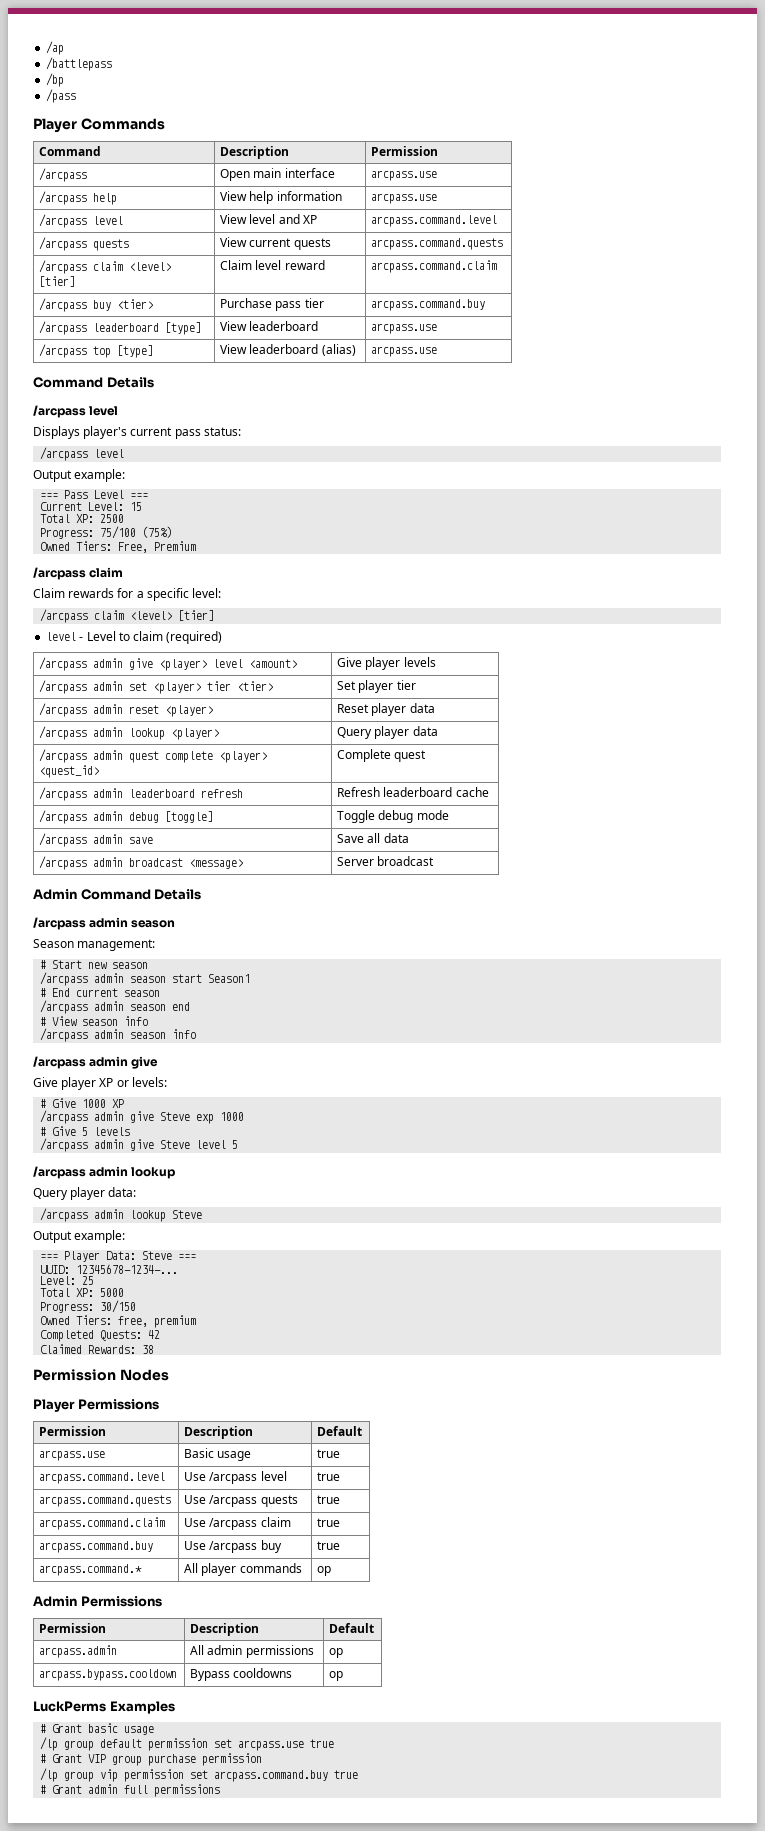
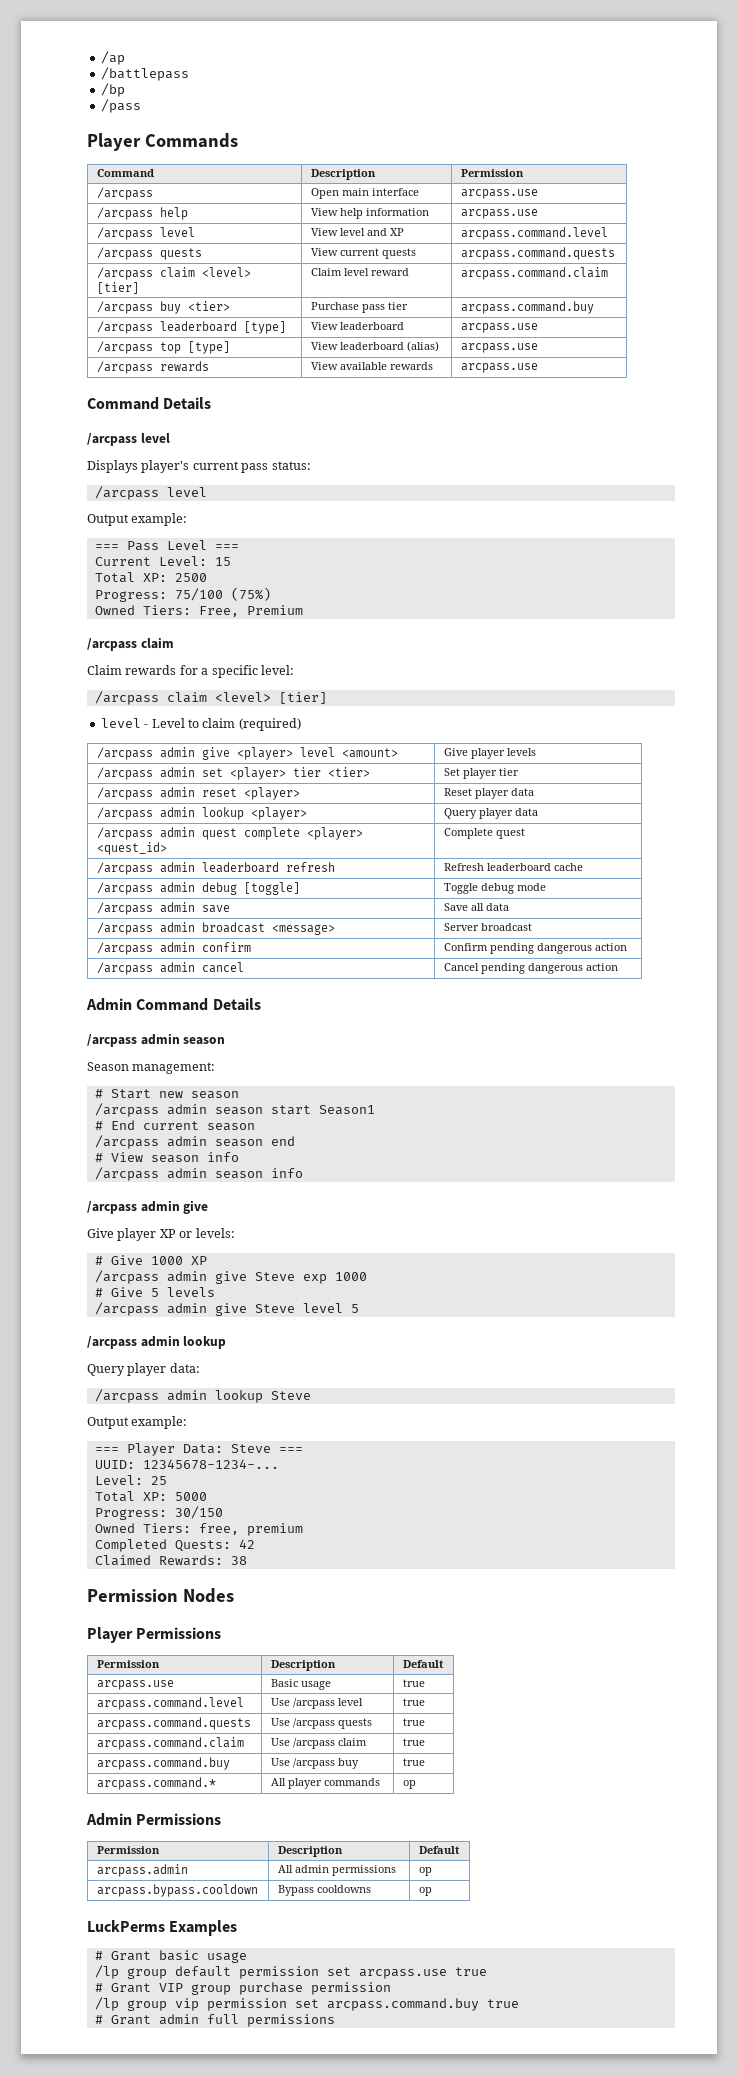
+ /arcpass rewards | View available rewards | arcpass.use
+ /arcpass admin confirm | Confirm pending dangerous action
+ /arcpass admin cancel | Cancel pending dangerous action

